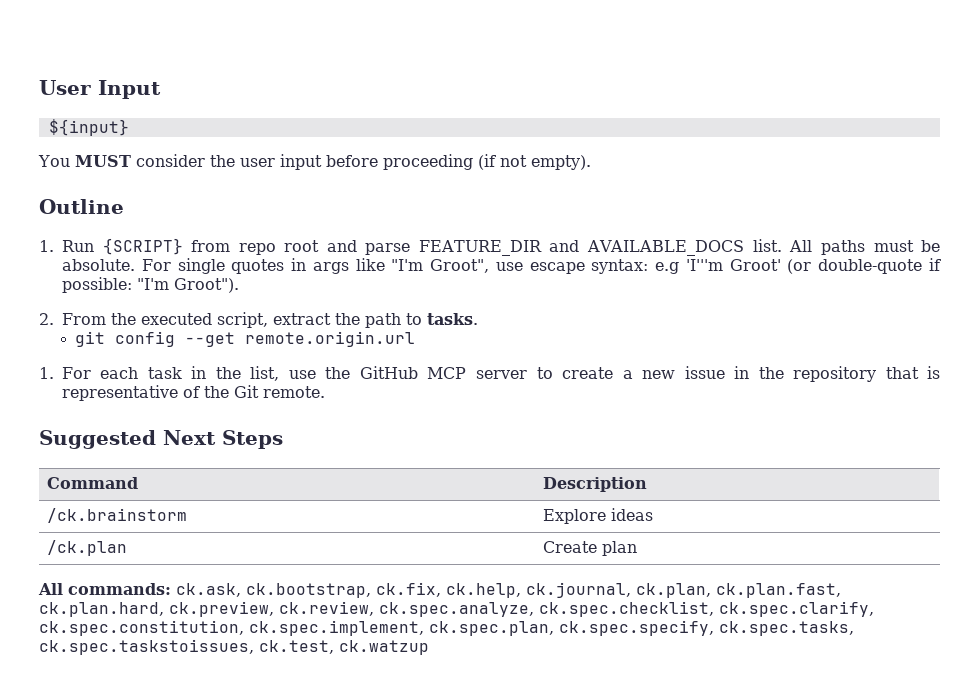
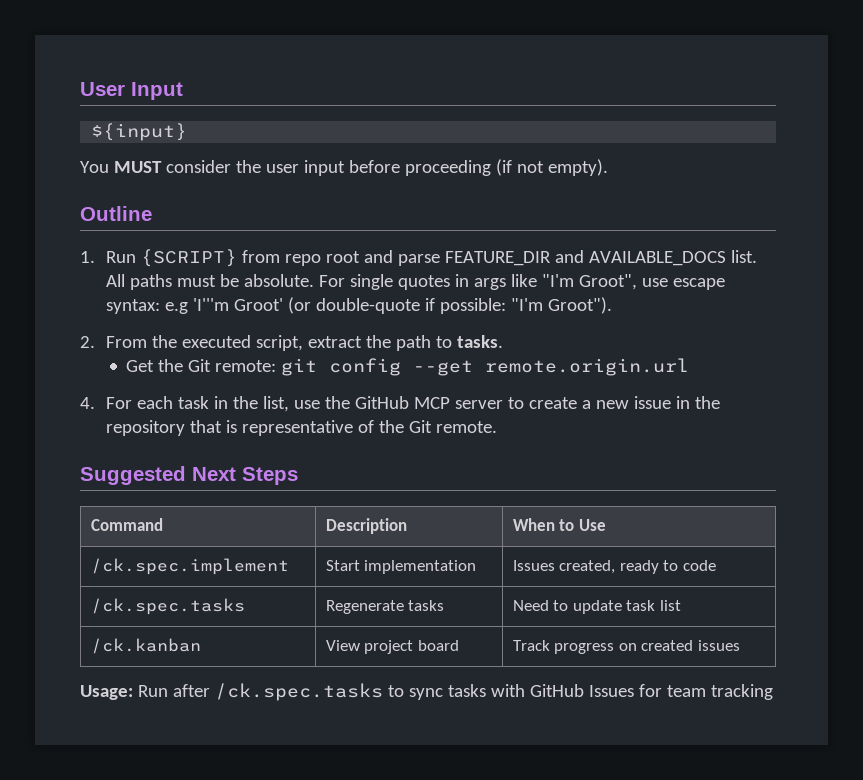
- git config --get remote.origin.url
+ Get the Git remote: git config --get remote.origin.url
- 1. For each task in the list, use the GitHub MCP server to create a new issue in the repository that is representative of the Git remote.
+ 4. For each task in the list, use the GitHub MCP server to create a new issue in the repository that is representative of the Git remote.
- Command | Description
- /ck.brainstorm | Explore ideas
- /ck.plan | Create plan
- All commands: ck.ask, ck.bootstrap, ck.fix, ck.help, ck.journal, ck.plan, ck.plan.fast, ck.plan.hard, ck.preview, ck.review, ck.spec.analyze, ck.spec.checklist, ck.spec.clarify, ck.spec.constitution, ck.spec.implement, ck.spec.plan, ck.spec.specify, ck.spec.tasks, ck.spec.taskstoissues, ck.test, ck.watzup
+ Command | Description | When to Use
+ /ck.spec.implement | Start implementation | Issues created, ready to code
+ /ck.spec.tasks | Regenerate tasks | Need to update task list
+ /ck.kanban | View project board | Track progress on created issues
+ Usage: Run after /ck.spec.tasks to sync tasks with GitHub Issues for team tracking

